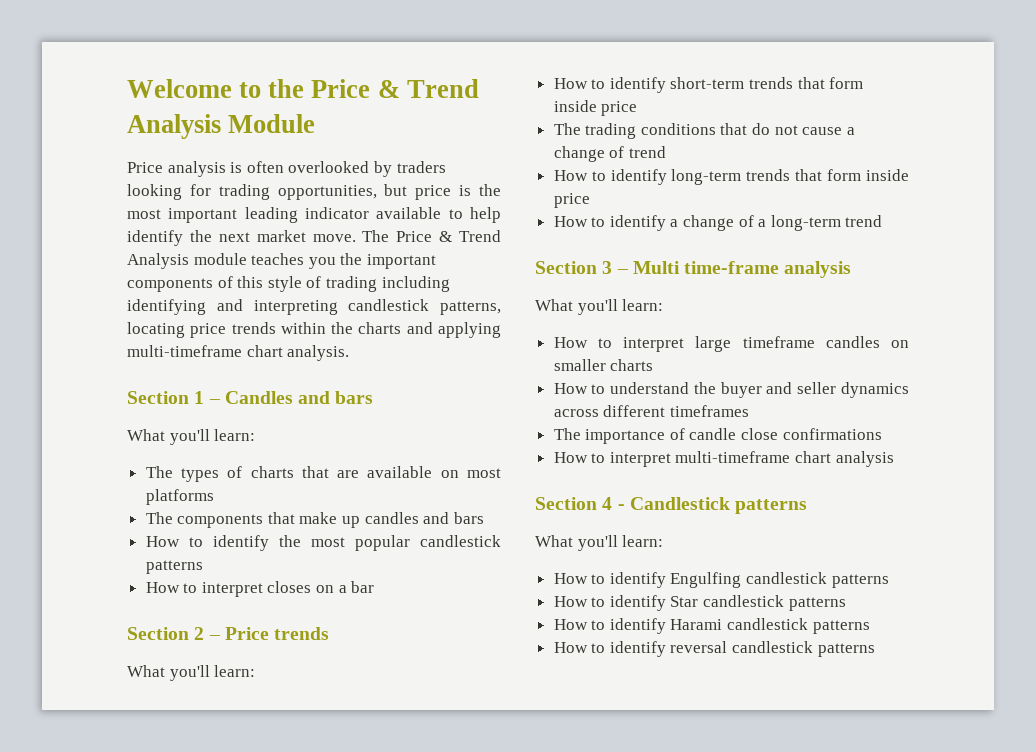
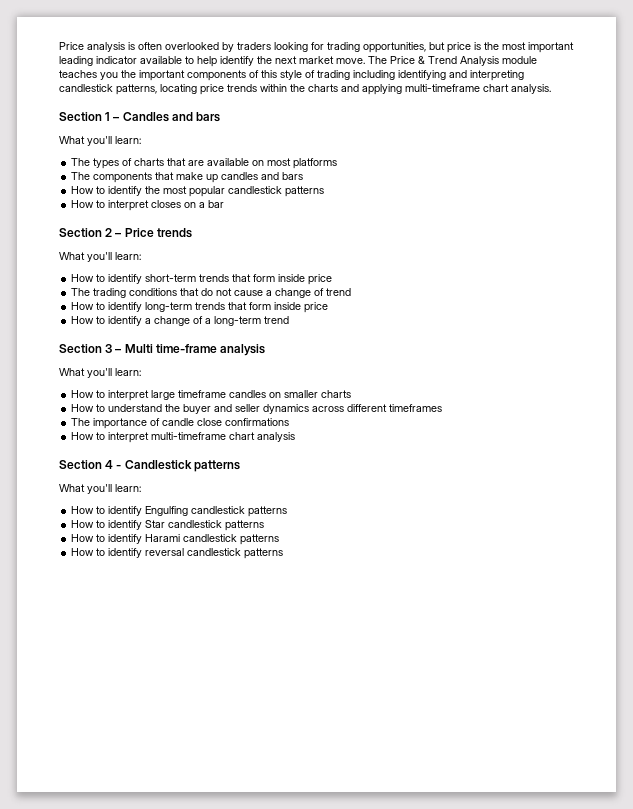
- Welcome to the Price & Trend Analysis Module

